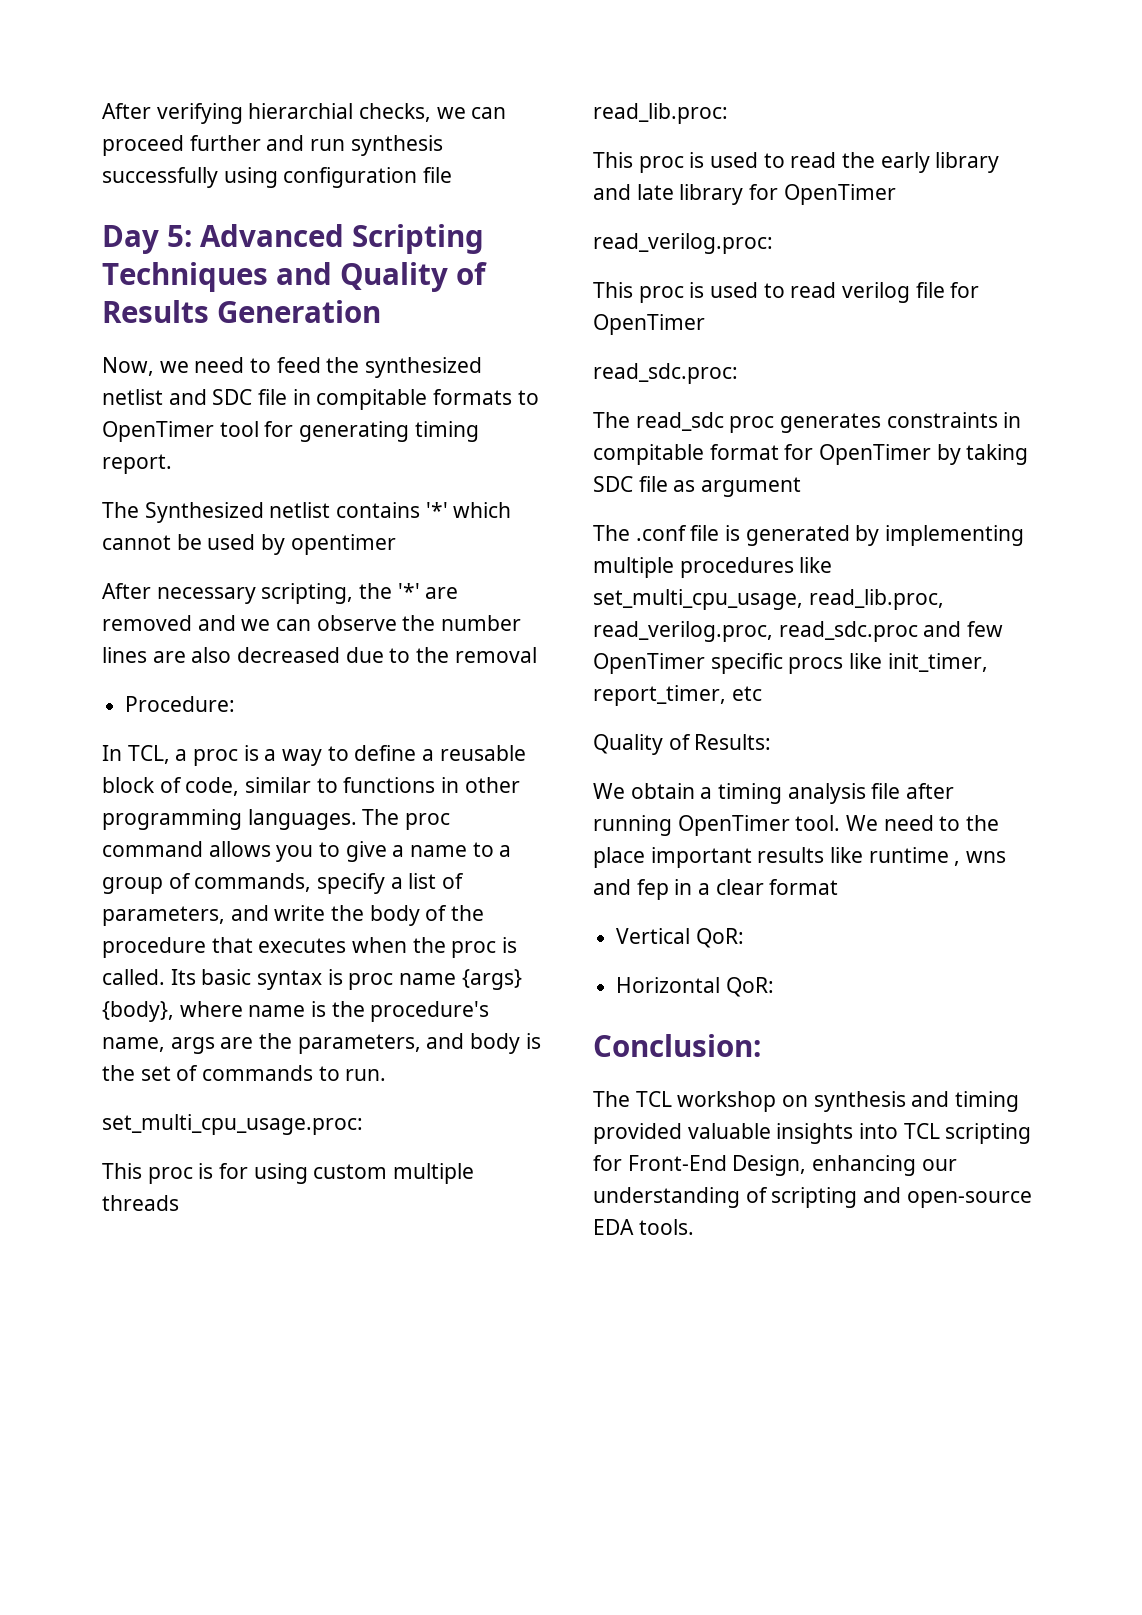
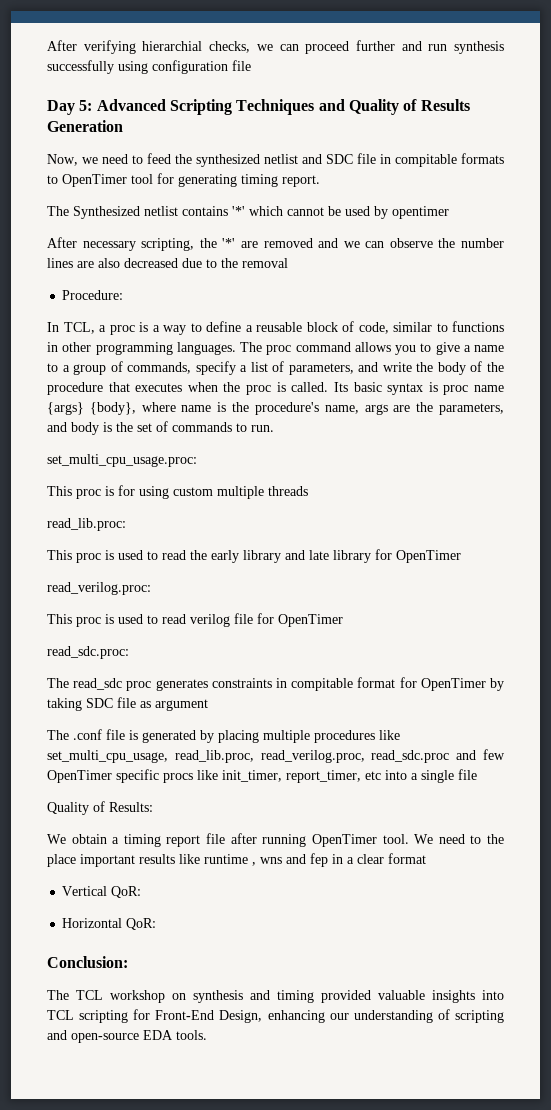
- The .conf file is generated by implementing multiple procedures like set_multi_cpu_usage, read_lib.proc, read_verilog.proc, read_sdc.proc and few OpenTimer specific procs like init_timer, report_timer, etc
+ The .conf file is generated by placing multiple procedures like set_multi_cpu_usage, read_lib.proc, read_verilog.proc, read_sdc.proc and few OpenTimer specific procs like init_timer, report_timer, etc into a single file
- We obtain a timing analysis file after running OpenTimer tool.
+ We obtain a timing report file after running OpenTimer tool.

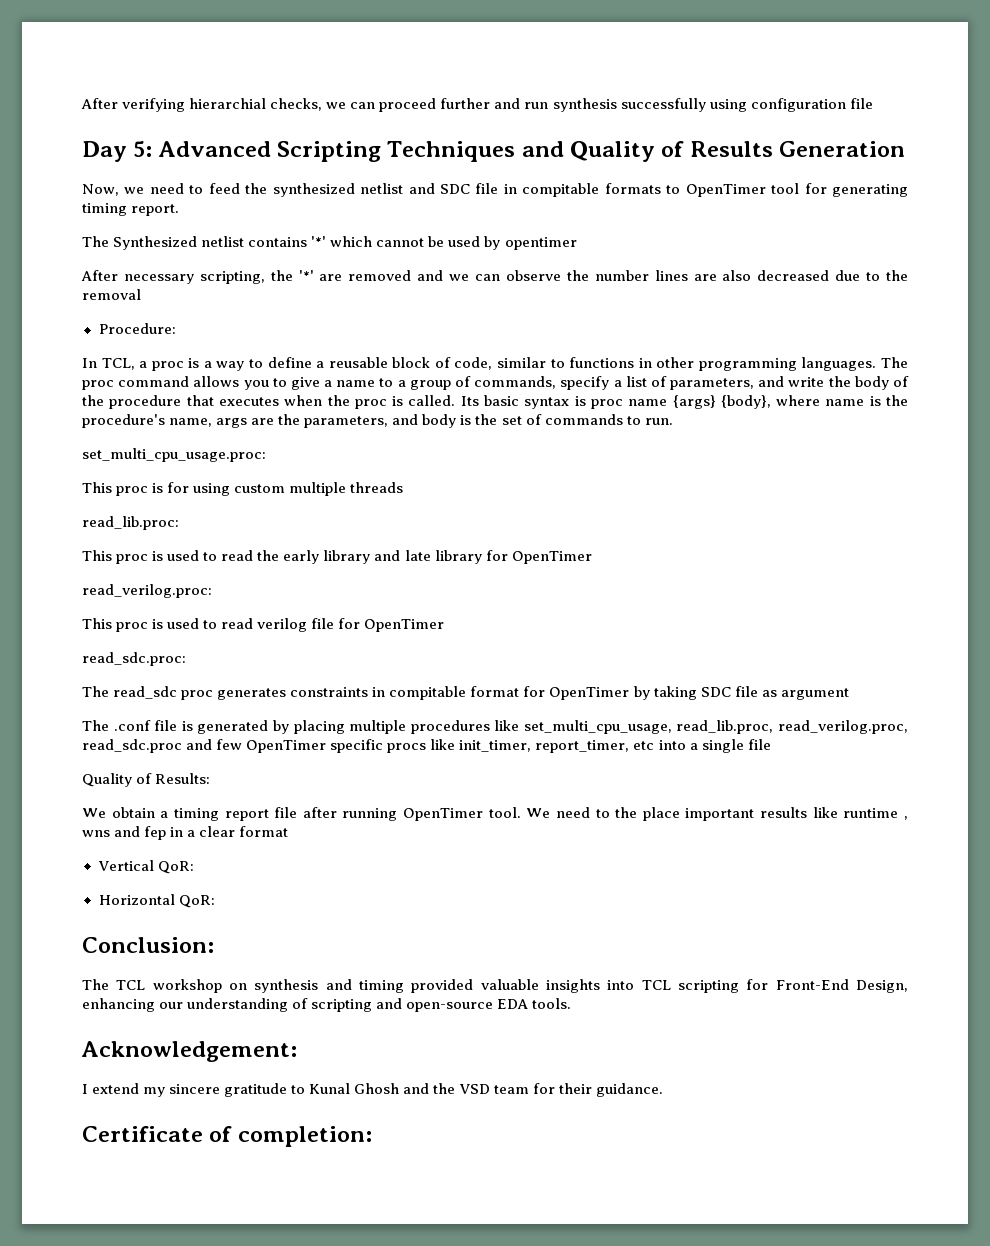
+ Acknowledgement:
+ I extend my sincere gratitude to Kunal Ghosh and the VSD team for their guidance.
+ Certificate of completion:

